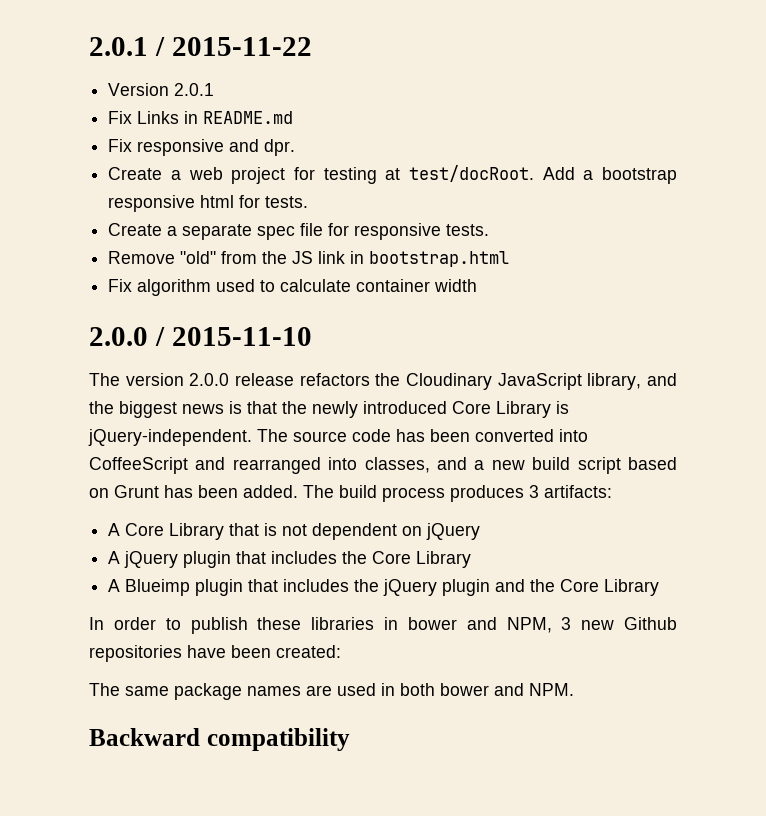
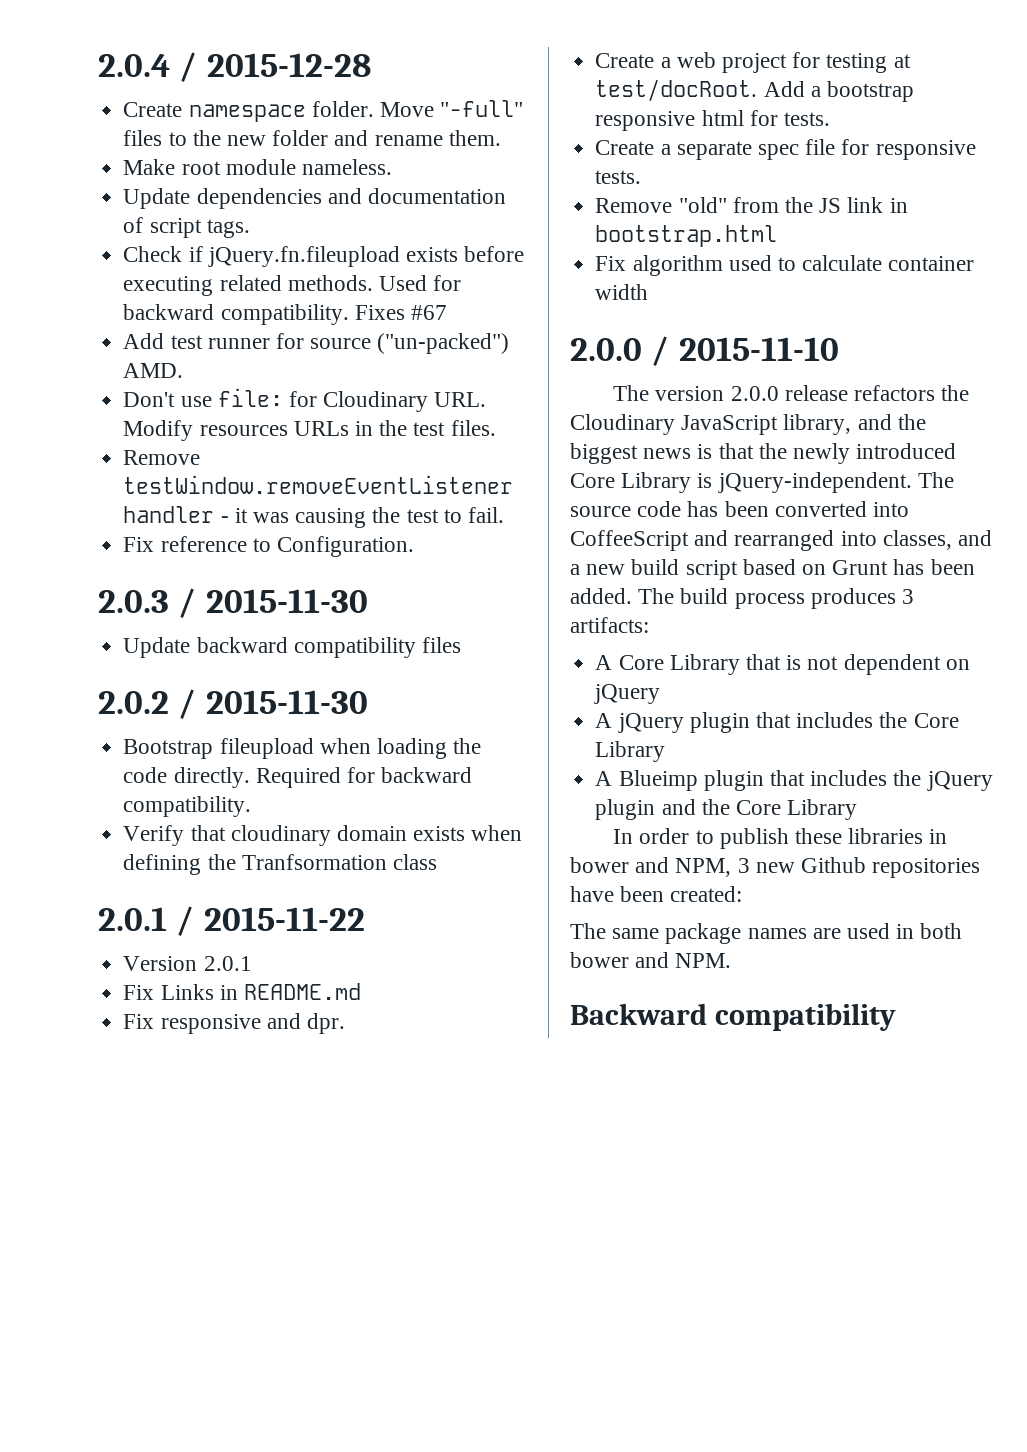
+ 2.0.4 / 2015-12-28
+ Create namespace folder. Move "-full" files to the new folder and rename them.
+ Make root module nameless.
+ Update dependencies and documentation of script tags.
+ Check if jQuery.fn.fileupload exists before executing related methods. Used for backward compatibility. Fixes #67
+ Add test runner for source ("un-packed") AMD.
+ Don't use file: for Cloudinary URL. Modify resources URLs in the test files.
+ Remove testWindow.removeEventListener handler - it was causing the test to fail.
+ Fix reference to Configuration.
+ 2.0.3 / 2015-11-30
+ Update backward compatibility files
+ 2.0.2 / 2015-11-30
+ Bootstrap fileupload when loading the code directly. Required for backward compatibility.
+ Verify that cloudinary domain exists when defining the Tranfsormation class

